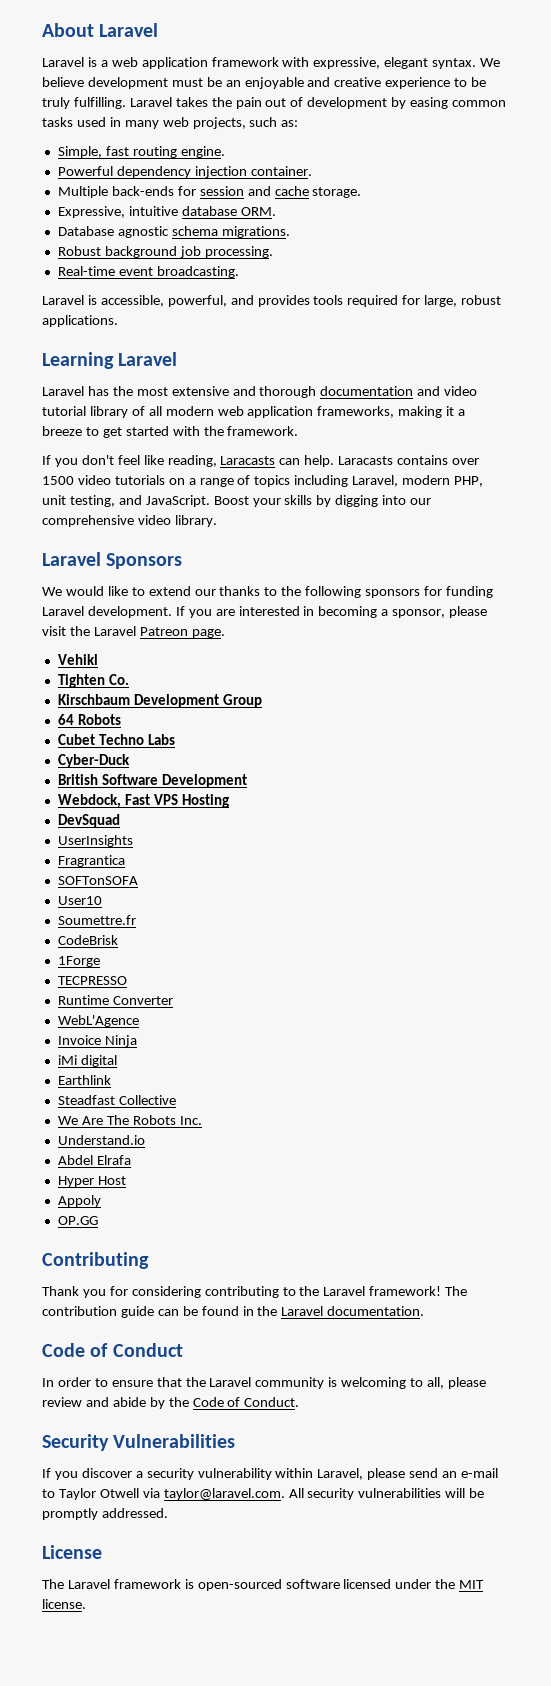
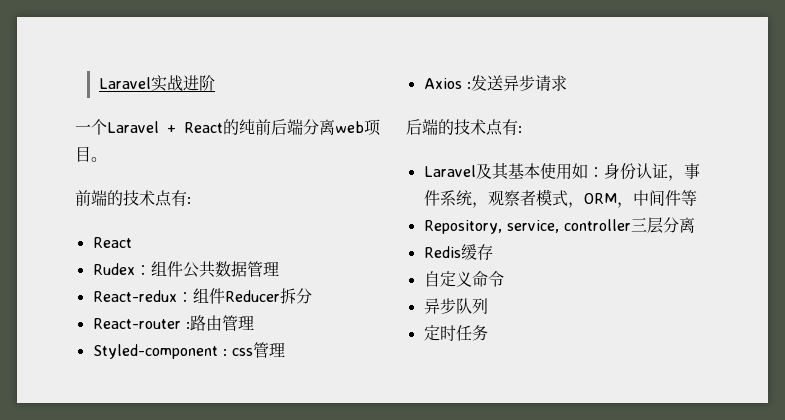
- About Laravel
- Laravel is a web application framework with expressive, elegant syntax. We believe development must be an enjoyable and creative experience to be truly fulfilling. Laravel takes the pain out of development by easing common tasks used in many web projects, such as:
- Simple, fast routing engine.
- Powerful dependency injection container.
- Multiple back-ends for session and cache storage.
- Expressive, intuitive database ORM.
- Database agnostic schema migrations.
- Robust background job processing.
- Real-time event broadcasting.
- Laravel is accessible, powerful, and provides tools required for large, robust applications.
- Learning Laravel
- Laravel has the most extensive and thorough documentation and video tutorial library of all modern web application frameworks, making it a breeze to get started with the framework.
- If you don't feel like reading, Laracasts can help. Laracasts contains over 1500 video tutorials on a range of topics including Laravel, modern PHP, unit testing, and JavaScript. Boost your skills by digging into our comprehensive video library.
- Laravel Sponsors
- We would like to extend our thanks to the following sponsors for funding Laravel development. If you are interested in becoming a sponsor, please visit the Laravel Patreon page.
- Vehikl
- Tighten Co.
- Kirschbaum Development Group
- 64 Robots
- Cubet Techno Labs
- Cyber-Duck
- British Software Development
- Webdock, Fast VPS Hosting
- DevSquad
- UserInsights
- Fragrantica
- SOFTonSOFA
- User10
- Soumettre.fr
- CodeBrisk
- 1Forge
- TECPRESSO
- Runtime Converter
- WebL'Agence
- Invoice Ninja
- iMi digital
- Earthlink
- Steadfast Collective
- We Are The Robots Inc.
- Understand.io
- Abdel Elrafa
- Hyper Host
- Appoly
- OP.GG
- Contributing
- Thank you for considering contributing to the Laravel framework! The contribution guide can be found in the Laravel documentation.
- Code of Conduct
- In order to ensure that the Laravel community is welcoming to all, please review and abide by the Code of Conduct.
- Security Vulnerabilities
- If you discover a security vulnerability within Laravel, please send an e-mail to Taylor Otwell via taylor@laravel.com. All security vulnerabilities will be promptly addressed.
- License
- The Laravel framework is open-sourced software licensed under the MIT license.
+ Laravel实战进阶
+ 一个Laravel + React的纯前后端分离web项目。
+ 前端的技术点有:
+ React
+ Rudex：组件公共数据管理
+ React-redux：组件Reducer拆分
+ React-router :路由管理
+ Styled-component : css管理
+ Axios :发送异步请求
+ 后端的技术点有:
+ Laravel及其基本使用如：身份认证，事件系统，观察者模式，ORM，中间件等
+ Repository, service, controller三层分离
+ Redis缓存
+ 自定义命令
+ 异步队列
+ 定时任务

